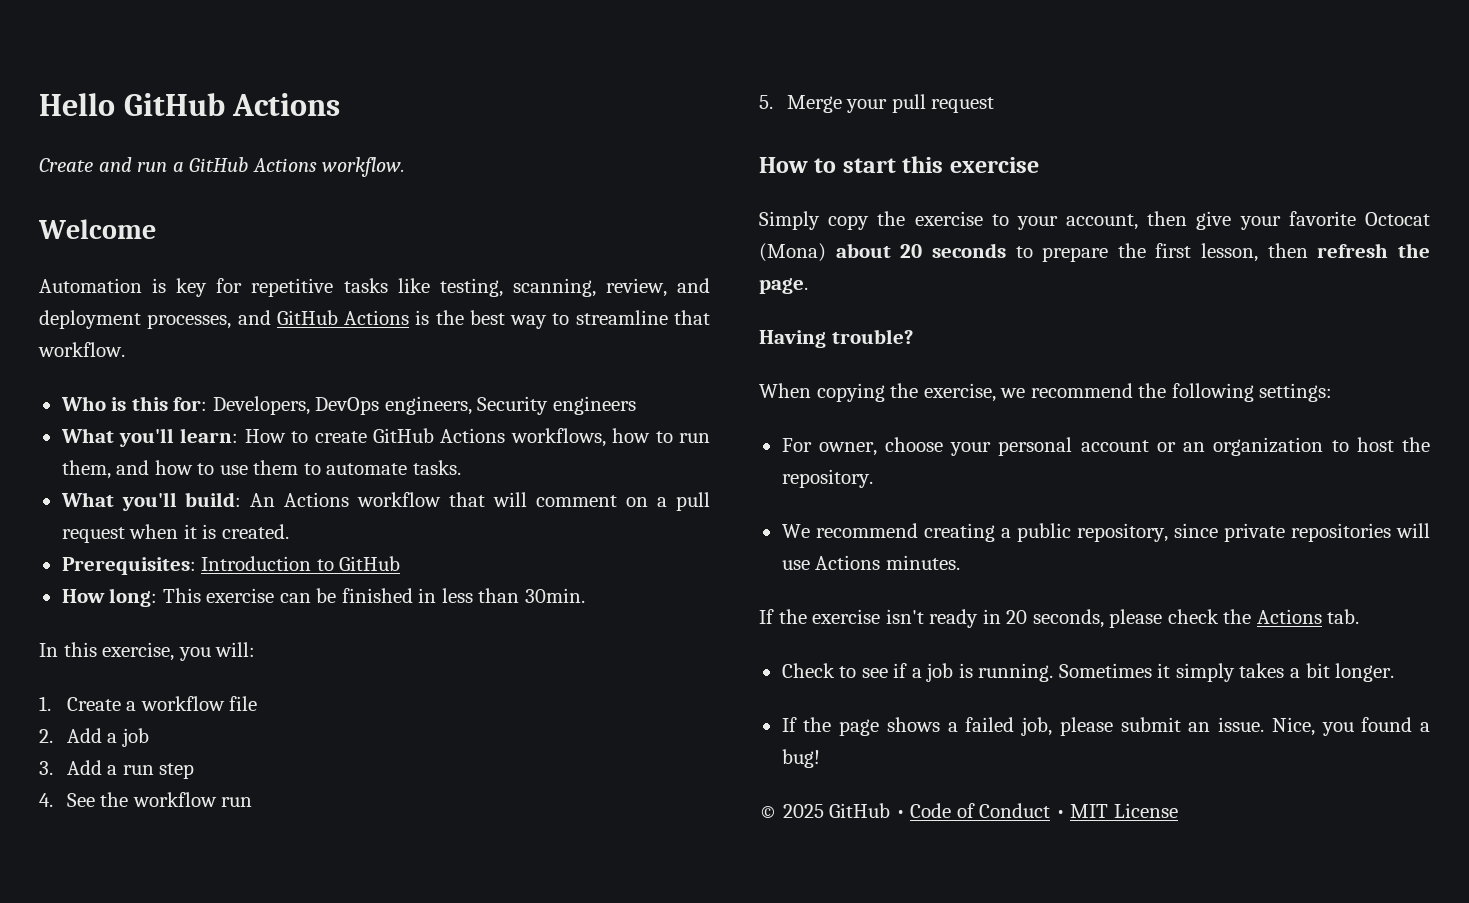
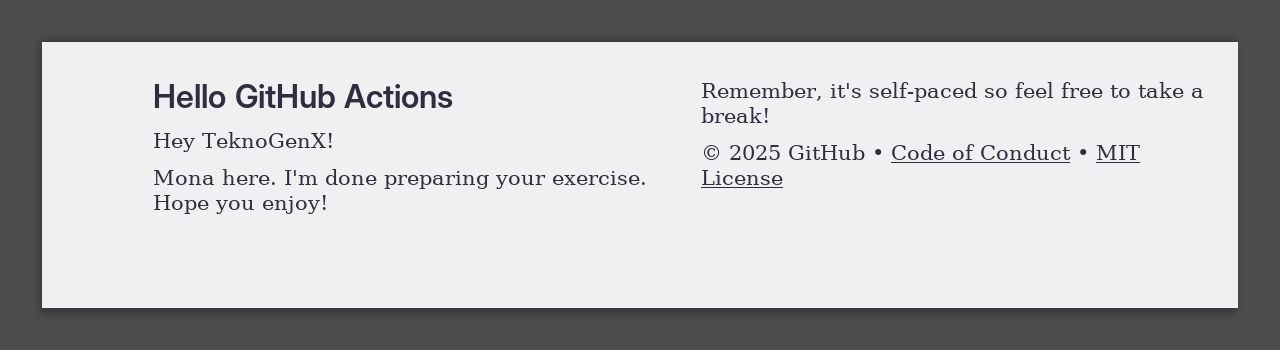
- Create and run a GitHub Actions workflow.
- Welcome
- Automation is key for repetitive tasks like testing, scanning, review, and deployment processes, and GitHub Actions is the best way to streamline that workflow.
- Who is this for: Developers, DevOps engineers, Security engineers
- What you'll learn: How to create GitHub Actions workflows, how to run them, and how to use them to automate tasks.
- What you'll build: An Actions workflow that will comment on a pull request when it is created.
- Prerequisites: Introduction to GitHub
- How long: This exercise can be finished in less than 30min.
- In this exercise, you will:
- 1. Create a workflow file
- 2. Add a job
- 3. Add a run step
- 4. See the workflow run
- 5. Merge your pull request
- How to start this exercise
- Simply copy the exercise to your account, then give your favorite Octocat (Mona) about 20 seconds to prepare the first lesson, then refresh the page.
- Having trouble?
- When copying the exercise, we recommend the following settings:
- For owner, choose your personal account or an organization to host the repository.
- We recommend creating a public repository, since private repositories will use Actions minutes.
- If the exercise isn't ready in 20 seconds, please check the Actions tab.
- Check to see if a job is running. Sometimes it simply takes a bit longer.
- If the page shows a failed job, please submit an issue. Nice, you found a bug!
+ Hey TeknoGenX!
+ Mona here. I'm done preparing your exercise. Hope you enjoy!
+ Remember, it's self-paced so feel free to take a break!

